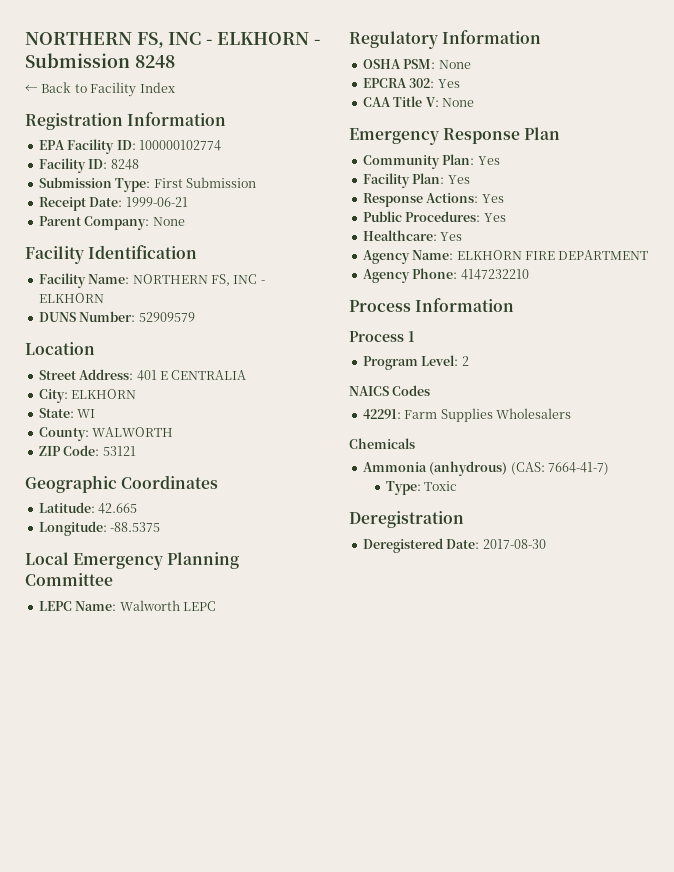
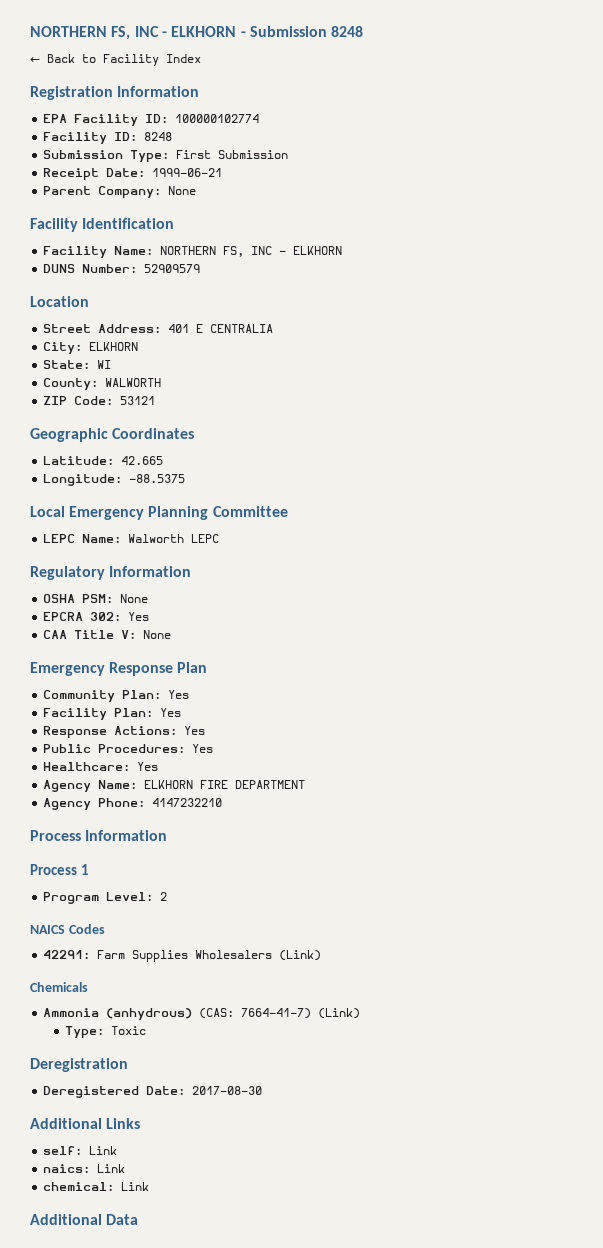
- 42291: Farm Supplies Wholesalers
+ 42291: Farm Supplies Wholesalers (Link)
- Ammonia (anhydrous) (CAS: 7664-41-7)
+ Ammonia (anhydrous) (CAS: 7664-41-7) (Link)
+ Additional Links
+ self: Link
+ naics: Link
+ chemical: Link
+ Additional Data

